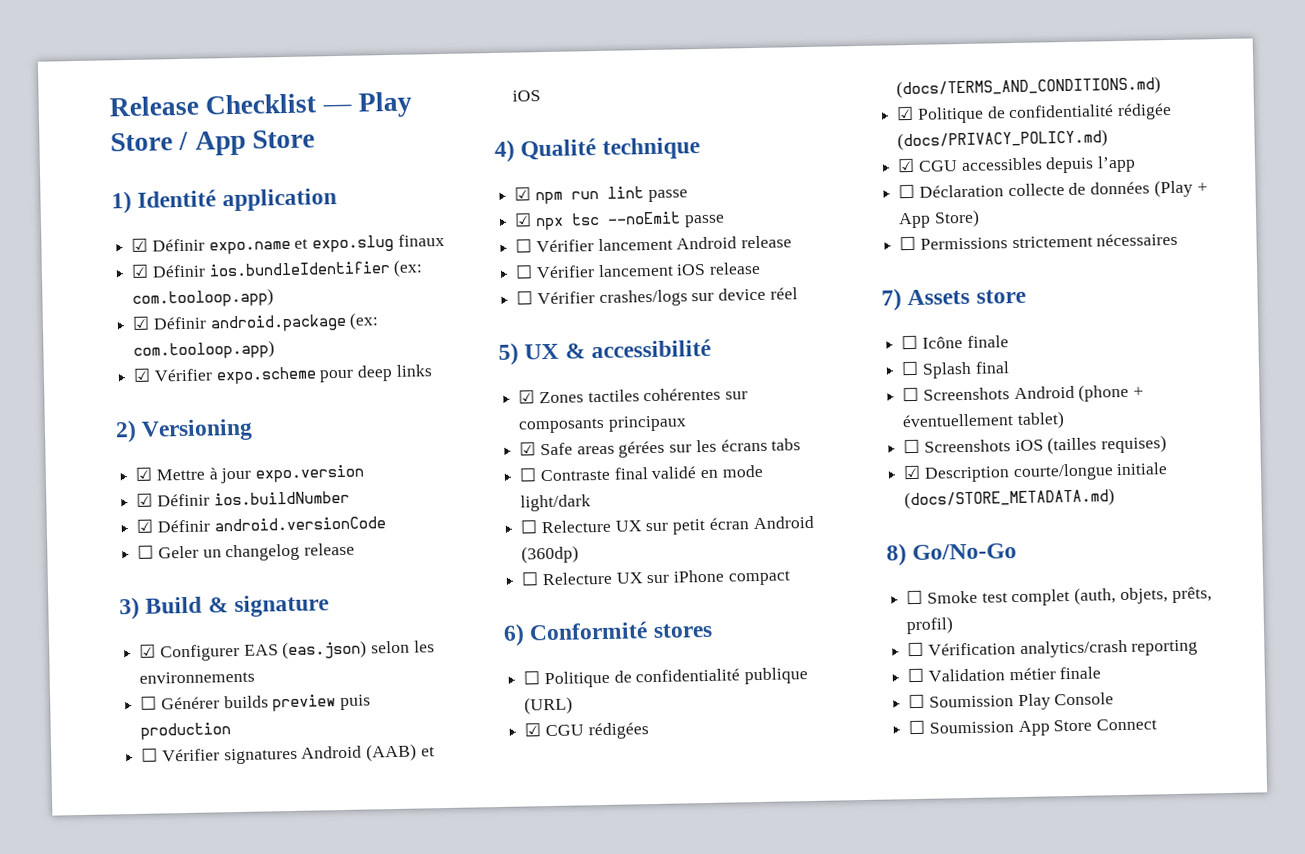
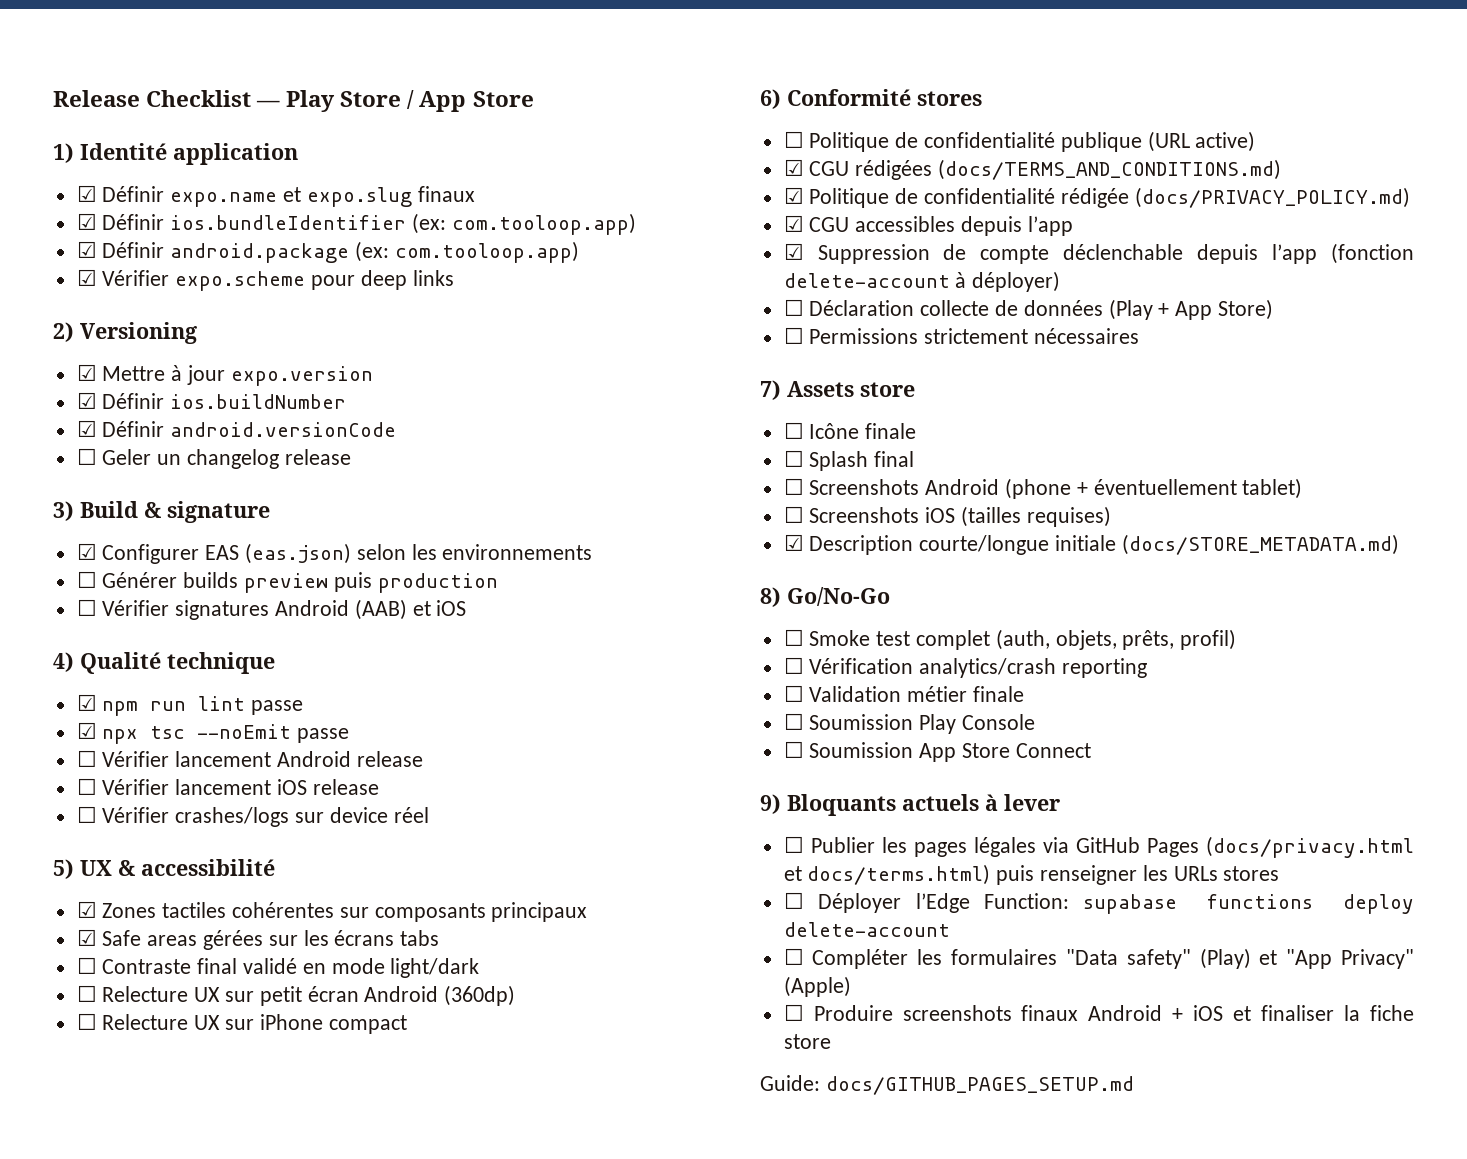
- ☐ Politique de confidentialité publique (URL)
+ ☐ Politique de confidentialité publique (URL active)
+ ☑ Suppression de compte déclenchable depuis l’app (fonction delete-account à déployer)
+ 9) Bloquants actuels à lever
+ ☐ Publier les pages légales via GitHub Pages (docs/privacy.html et docs/terms.html) puis renseigner les URLs stores
+ ☐ Déployer l’Edge Function: supabase functions deploy delete-account
+ ☐ Compléter les formulaires "Data safety" (Play) et "App Privacy" (Apple)
+ ☐ Produire screenshots finaux Android + iOS et finaliser la fiche store
+ Guide: docs/GITHUB_PAGES_SETUP.md

